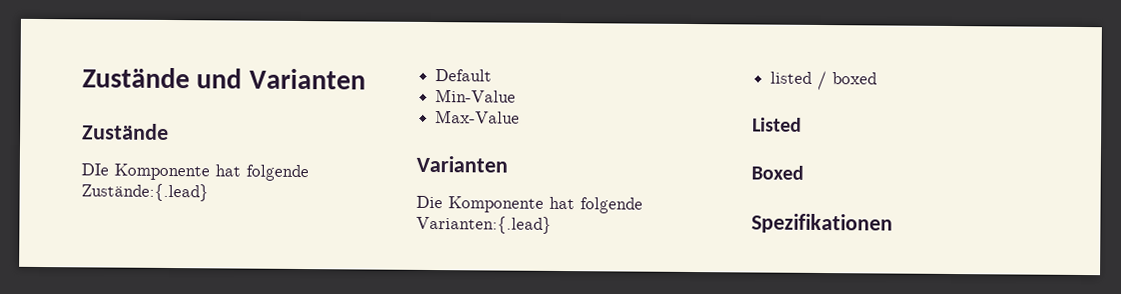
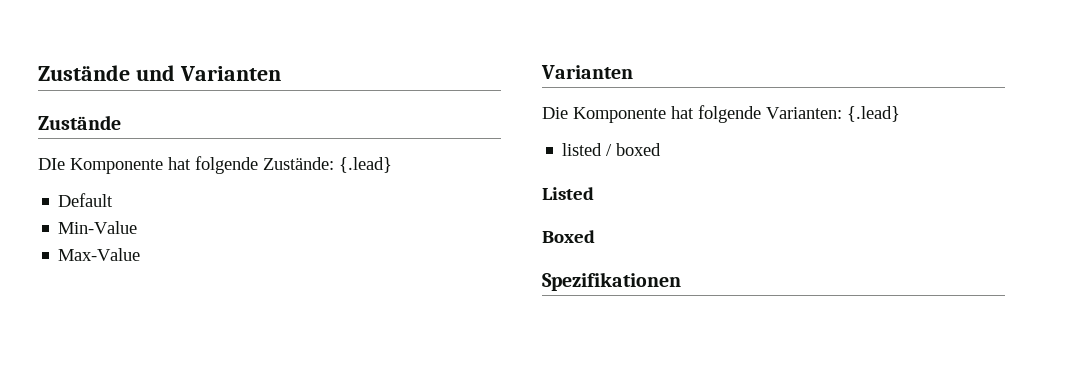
- DIe Komponente hat folgende Zustände:{.lead}
+ DIe Komponente hat folgende Zustände: {.lead}
- Die Komponente hat folgende Varianten:{.lead}
+ Die Komponente hat folgende Varianten: {.lead}

